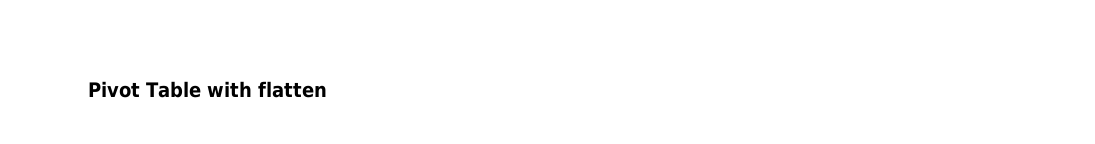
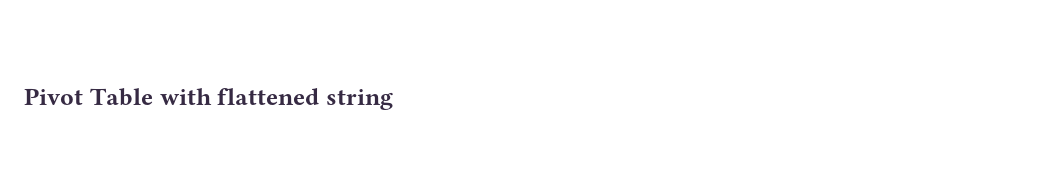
- Pivot Table with flatten
+ Pivot Table with flattened string

